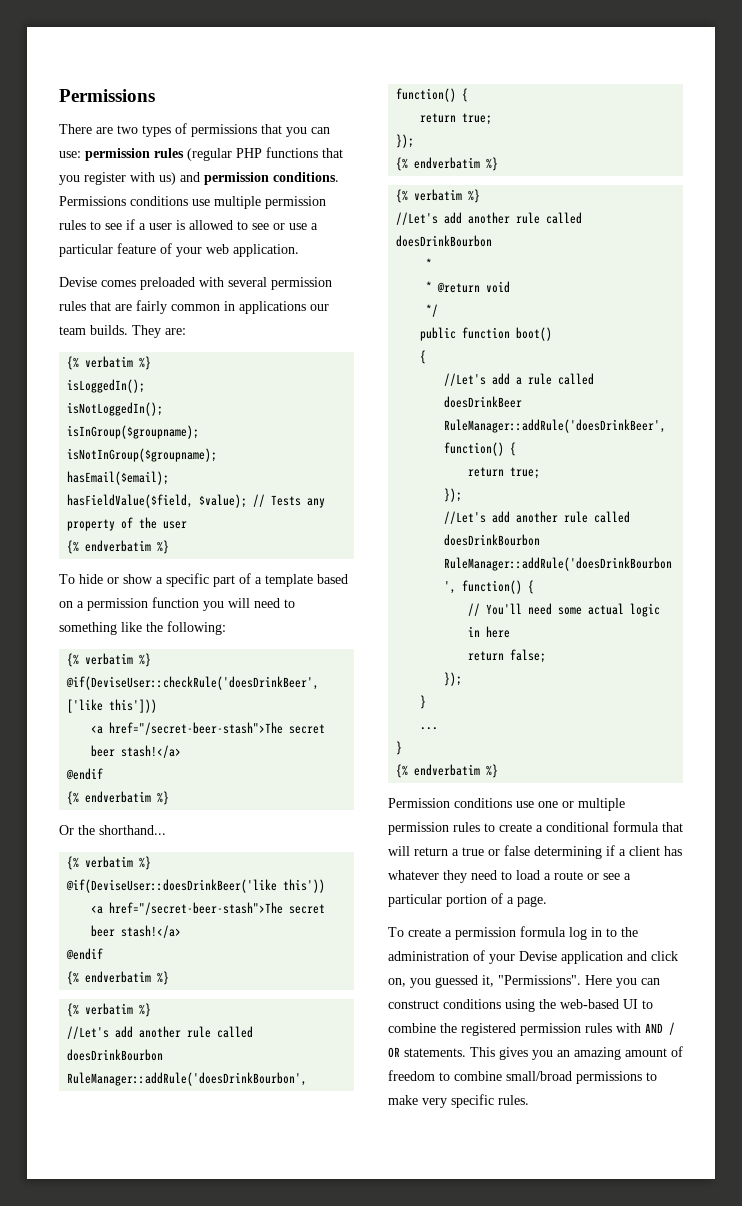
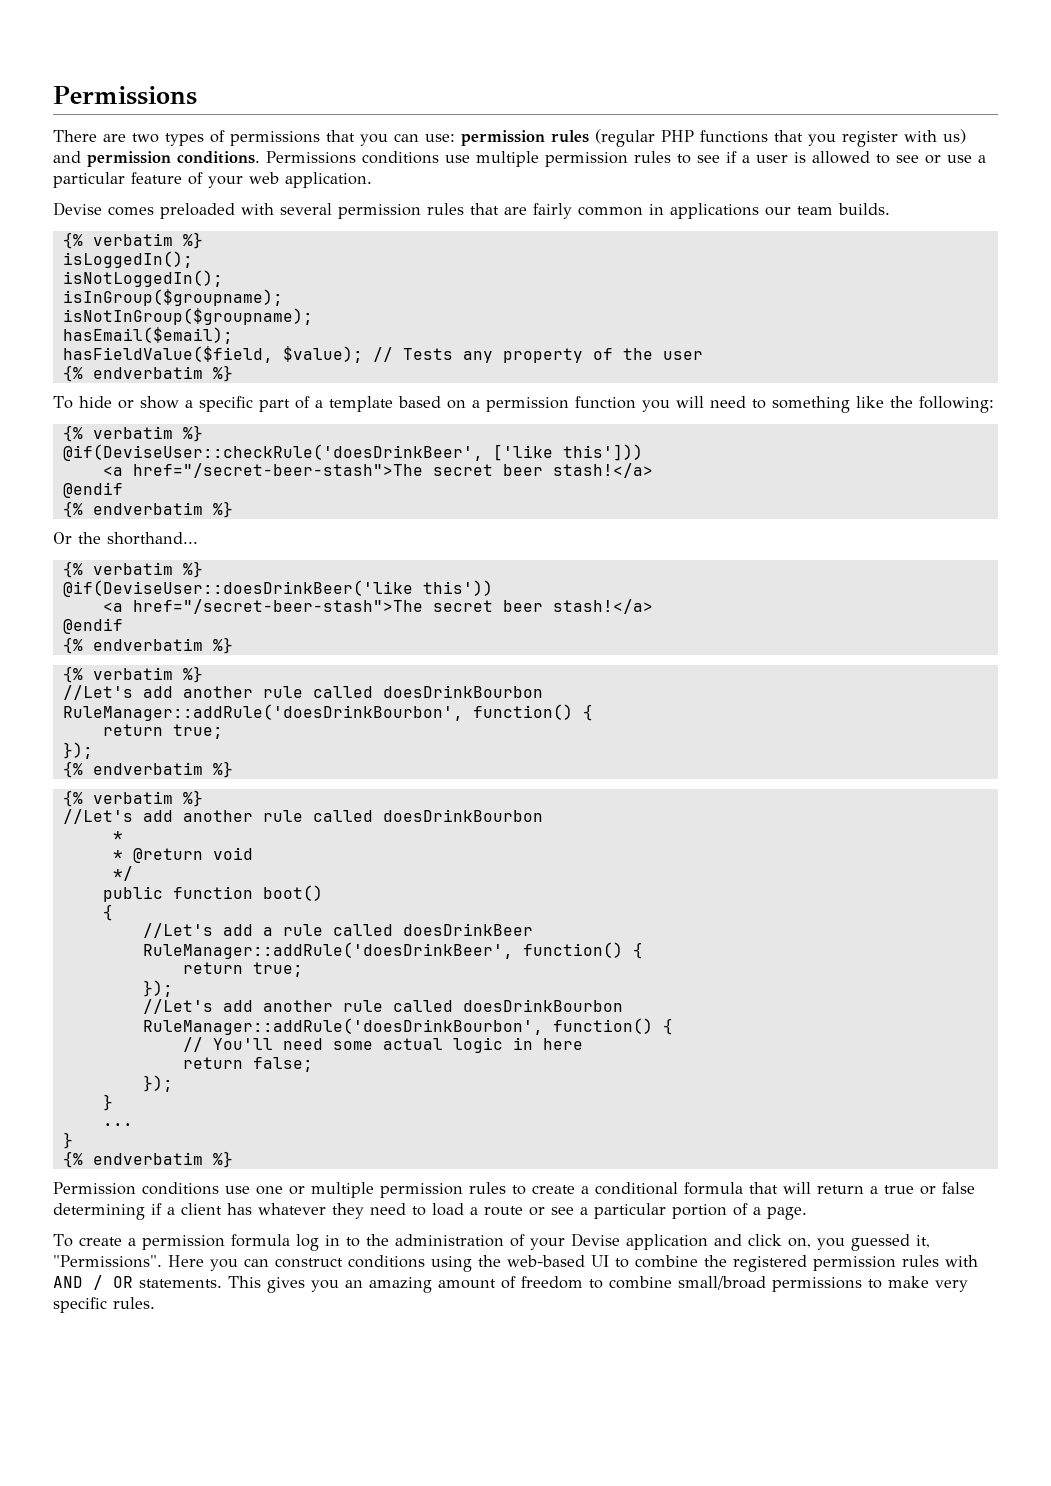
- They are:

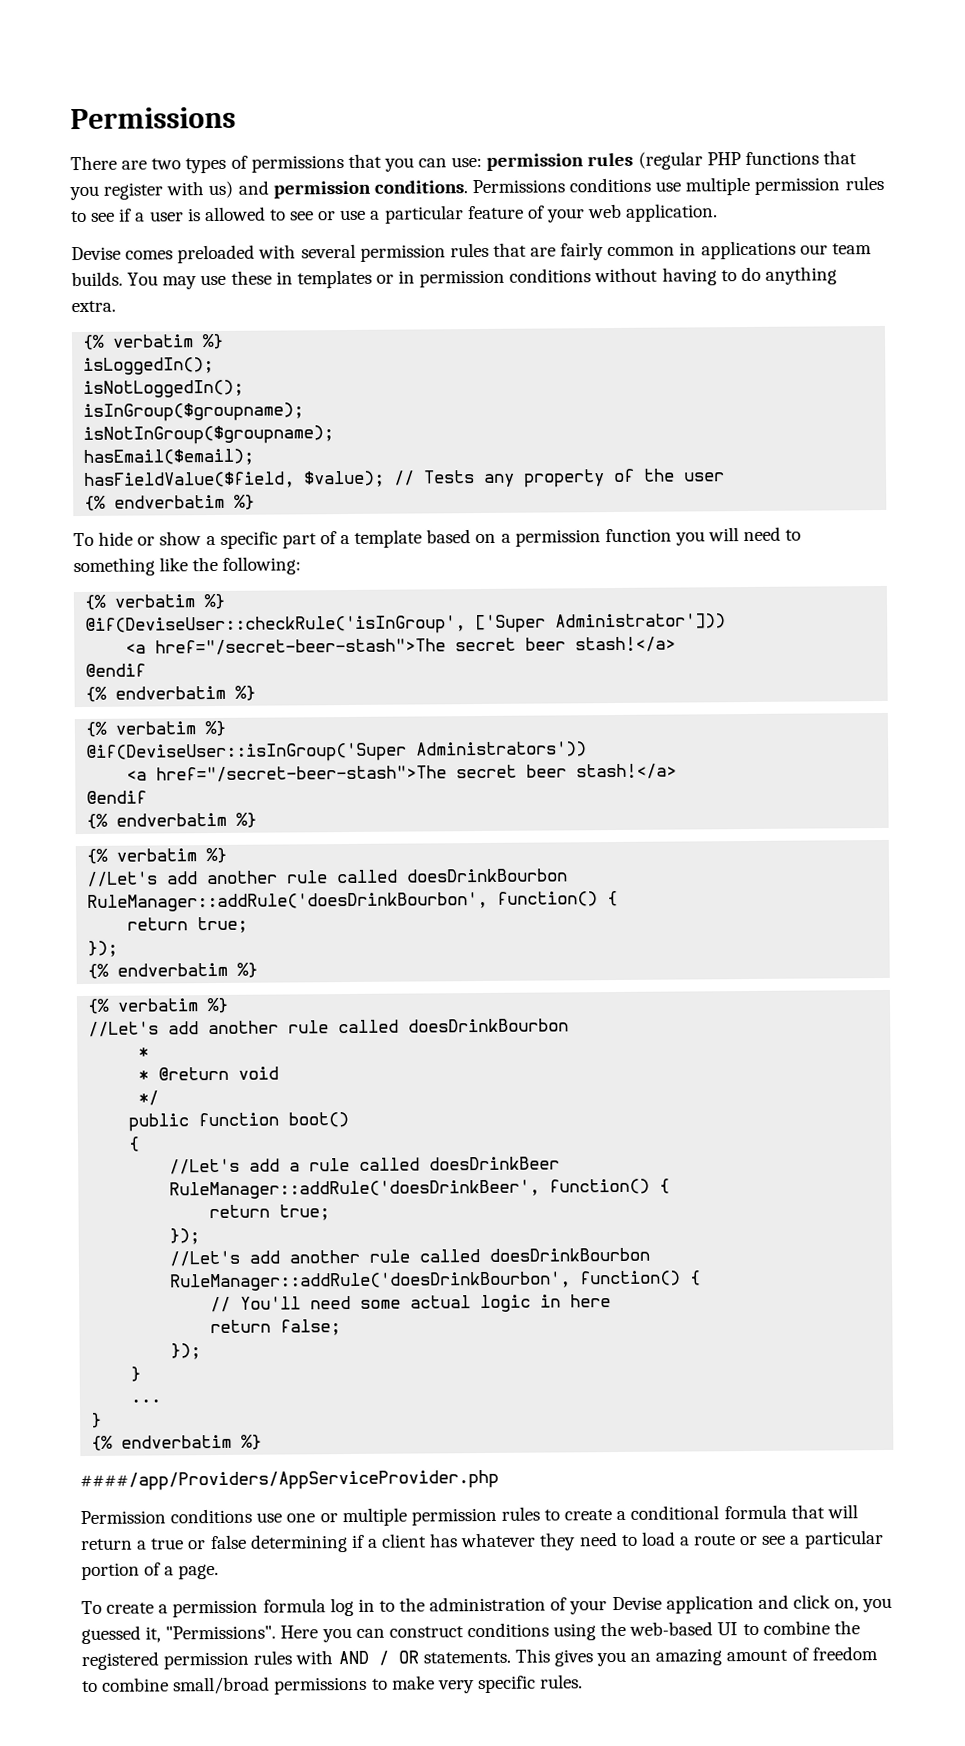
+ You may use these in templates or in permission conditions without having to do anything extra.
- @if(DeviseUser::checkRule('doesDrinkBeer', ['like this']))
+ @if(DeviseUser::checkRule('isInGroup', ['Super Administrator']))
  <a href="/secret-beer-stash">The secret beer stash!</a>
  @endif
  {% endverbatim %}
- Or the shorthand...
  {% verbatim %}
- @if(DeviseUser::doesDrinkBeer('like this'))
+ @if(DeviseUser::isInGroup('Super Administrators'))
+ ####/app/Providers/AppServiceProvider.php

